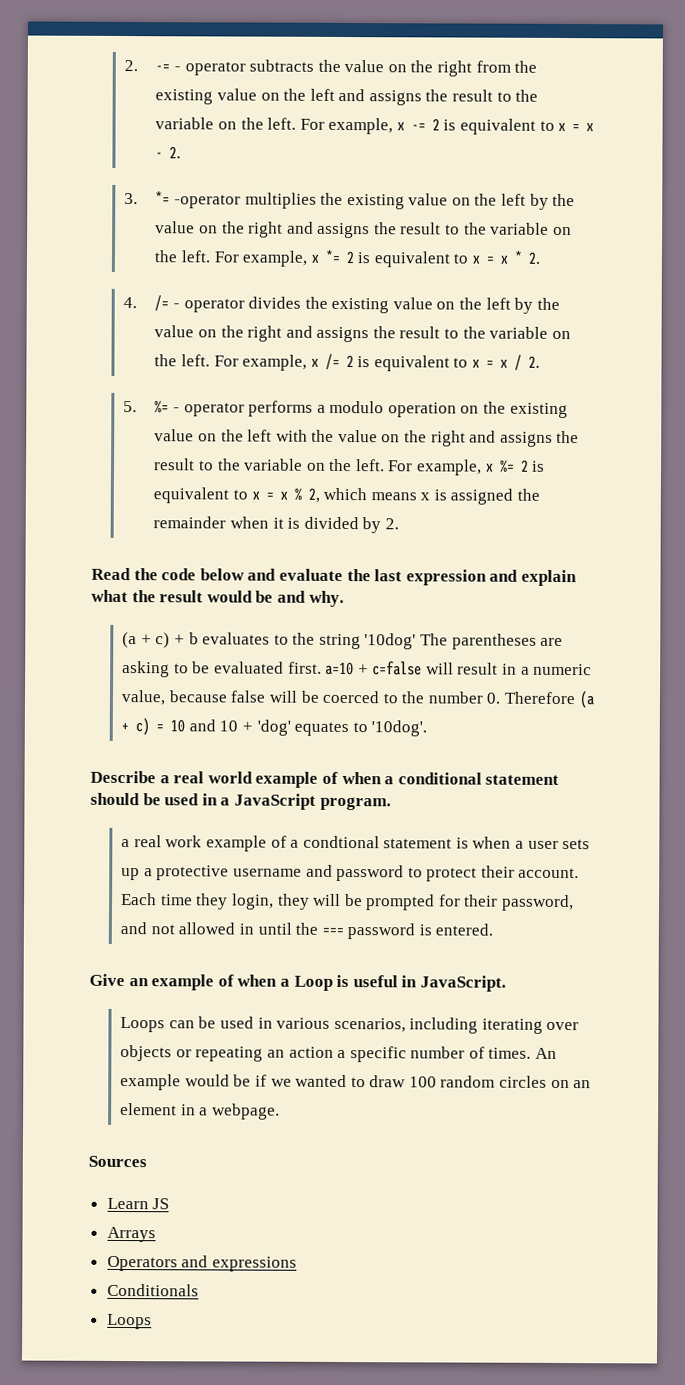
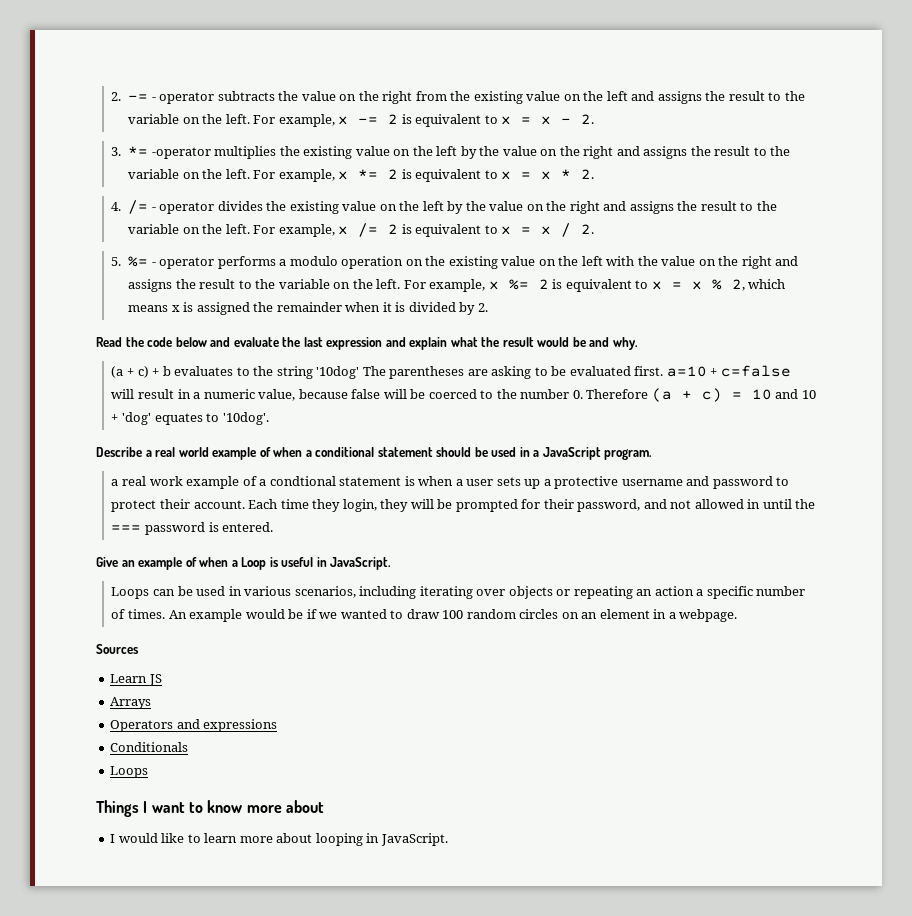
+ Things I want to know more about
+ I would like to learn more about looping in JavaScript.

